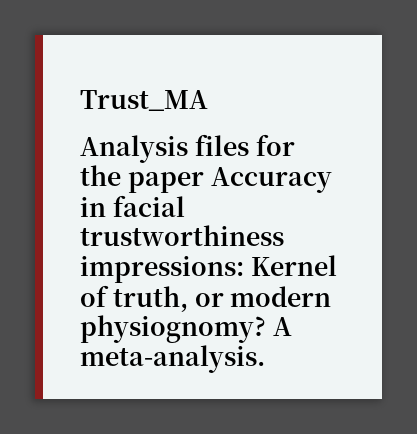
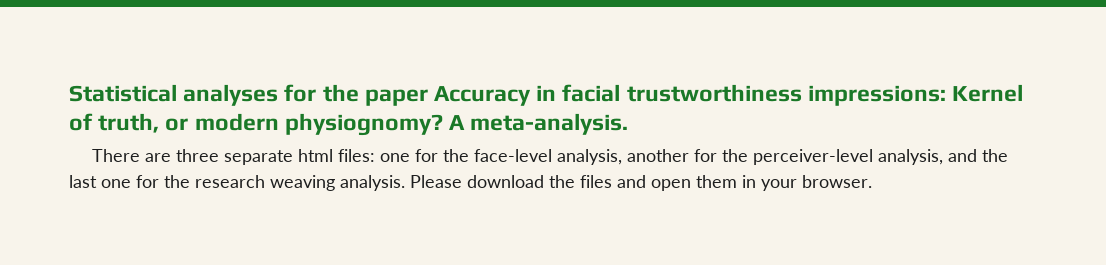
- Trust_MA
- Analysis files for the paper Accuracy in facial trustworthiness impressions: Kernel of truth, or modern physiognomy?
+ Statistical analyses for the paper Accuracy in facial trustworthiness impressions: Kernel of truth, or modern physiognomy?
+ There are three separate html files: one for the face-level analysis, another for the perceiver-level analysis, and the last one for the research weaving analysis. Please download the files and open them in your browser.

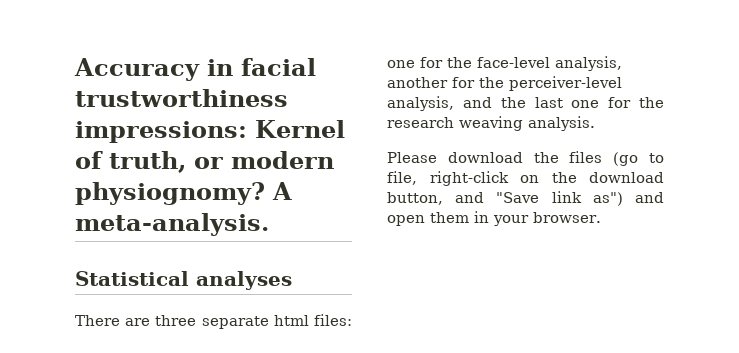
- Statistical analyses for the paper Accuracy in facial trustworthiness impressions: Kernel of truth, or modern physiognomy?
+ Accuracy in facial trustworthiness impressions: Kernel of truth, or modern physiognomy?
+ Statistical analyses
- There are three separate html files: one for the face-level analysis, another for the perceiver-level analysis, and the last one for the research weaving analysis. Please download the files and open them in your browser.
+ There are three separate html files: one for the face-level analysis, another for the perceiver-level analysis, and the last one for the research weaving analysis.
+ Please download the files (go to file, right-click on the download button, and "Save link as") and open them in your browser.

